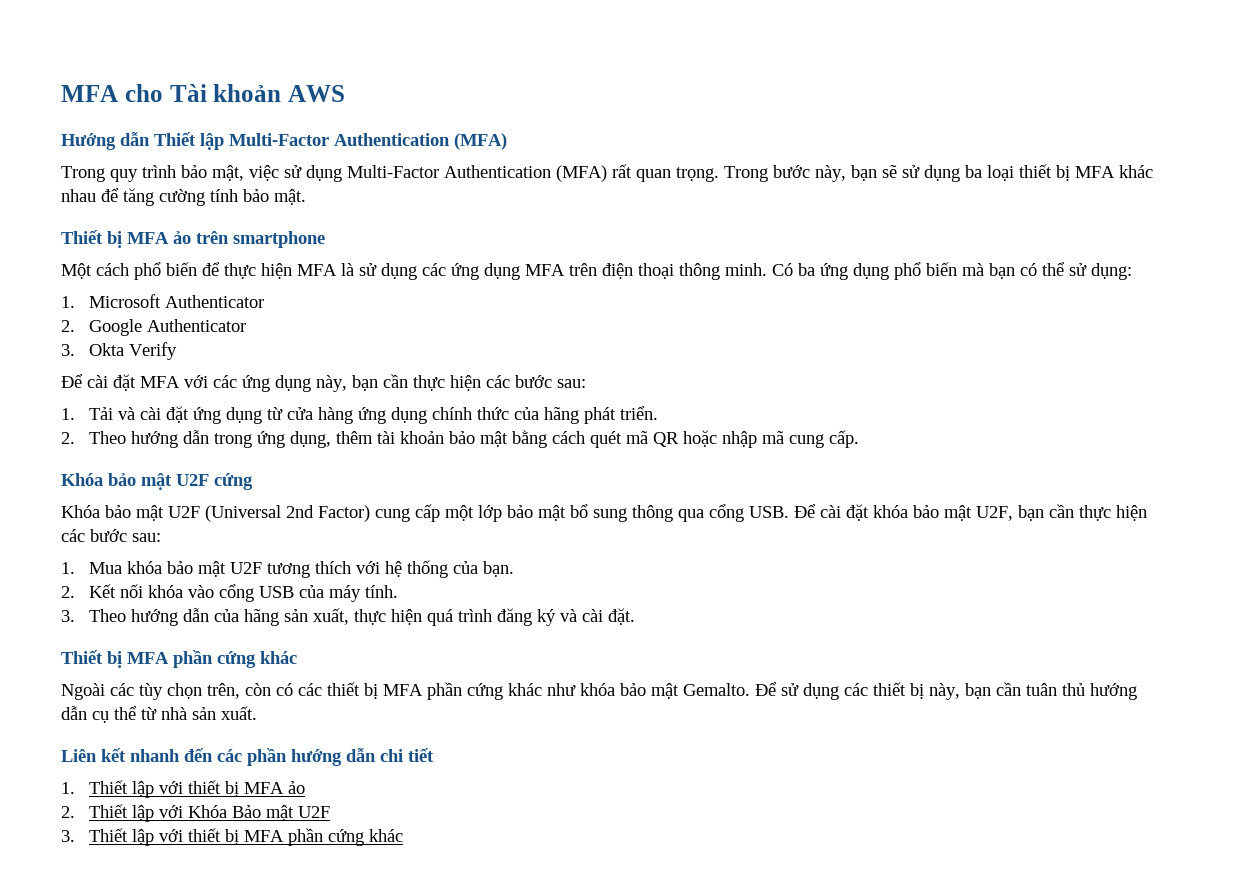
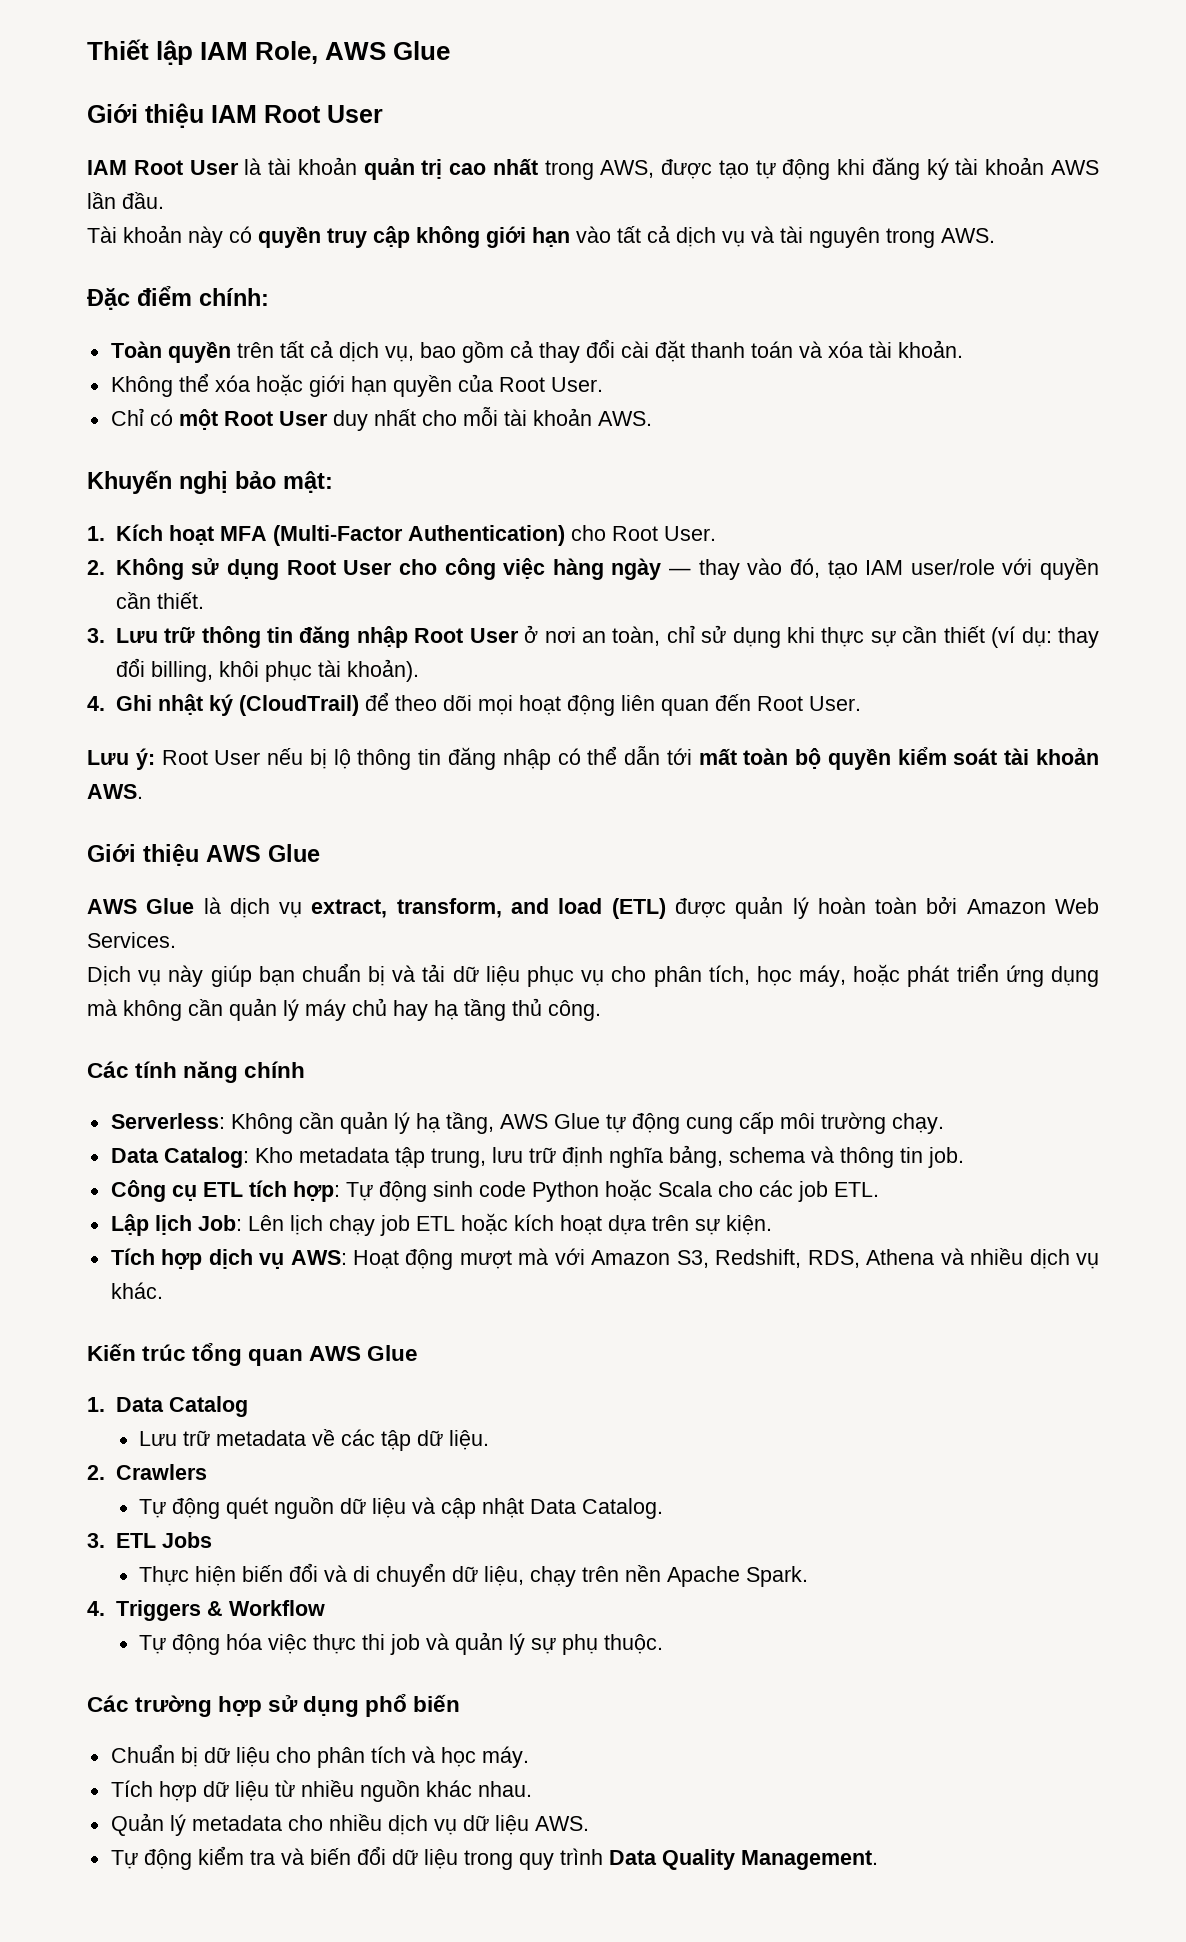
- MFA cho Tài khoản AWS
- Hướng dẫn Thiết lập Multi-Factor Authentication (MFA)
- Trong quy trình bảo mật, việc sử dụng Multi-Factor Authentication (MFA) rất quan trọng. Trong bước này, bạn sẽ sử dụng ba loại thiết bị MFA khác nhau để tăng cường tính bảo mật.
- Thiết bị MFA ảo trên smartphone
- Một cách phổ biến để thực hiện MFA là sử dụng các ứng dụng MFA trên điện thoại thông minh. Có ba ứng dụng phổ biến mà bạn có thể sử dụng:
- 1. Microsoft Authenticator
- 2. Google Authenticator
- 3. Okta Verify
- Để cài đặt MFA với các ứng dụng này, bạn cần thực hiện các bước sau:
- 1. Tải và cài đặt ứng dụng từ cửa hàng ứng dụng chính thức của hãng phát triển.
- 2. Theo hướng dẫn trong ứng dụng, thêm tài khoản bảo mật bằng cách quét mã QR hoặc nhập mã cung cấp.
- Khóa bảo mật U2F cứng
- Khóa bảo mật U2F (Universal 2nd Factor) cung cấp một lớp bảo mật bổ sung thông qua cổng USB. Để cài đặt khóa bảo mật U2F, bạn cần thực hiện các bước sau:
- 1. Mua khóa bảo mật U2F tương thích với hệ thống của bạn.
- 2. Kết nối khóa vào cổng USB của máy tính.
- 3. Theo hướng dẫn của hãng sản xuất, thực hiện quá trình đăng ký và cài đặt.
- Thiết bị MFA phần cứng khác
- Ngoài các tùy chọn trên, còn có các thiết bị MFA phần cứng khác như khóa bảo mật Gemalto. Để sử dụng các thiết bị này, bạn cần tuân thủ hướng dẫn cụ thể từ nhà sản xuất.
- Liên kết nhanh đến các phần hướng dẫn chi tiết
- 1. Thiết lập với thiết bị MFA ảo
- 2. Thiết lập với Khóa Bảo mật U2F
- 3. Thiết lập với thiết bị MFA phần cứng khác
+ Thiết lập IAM Role, AWS Glue
+ Giới thiệu IAM Root User
+ IAM Root User là tài khoản quản trị cao nhất trong AWS, được tạo tự động khi đăng ký tài khoản AWS lần đầu.
+ Tài khoản này có quyền truy cập không giới hạn vào tất cả dịch vụ và tài nguyên trong AWS.
+ Đặc điểm chính:
+ Toàn quyền trên tất cả dịch vụ, bao gồm cả thay đổi cài đặt thanh toán và xóa tài khoản.
+ Không thể xóa hoặc giới hạn quyền của Root User.
+ Chỉ có một Root User duy nhất cho mỗi tài khoản AWS.
+ Khuyến nghị bảo mật:
+ 1. Kích hoạt MFA (Multi-Factor Authentication) cho Root User.
+ 2. Không sử dụng Root User cho công việc hàng ngày — thay vào đó, tạo IAM user/role với quyền cần thiết.
+ 3. Lưu trữ thông tin đăng nhập Root User ở nơi an toàn, chỉ sử dụng khi thực sự cần thiết (ví dụ: thay đổi billing, khôi phục tài khoản).
+ 4. Ghi nhật ký (CloudTrail) để theo dõi mọi hoạt động liên quan đến Root User.
+ Lưu ý: Root User nếu bị lộ thông tin đăng nhập có thể dẫn tới mất toàn bộ quyền kiểm soát tài khoản AWS.
+ Giới thiệu AWS Glue
+ AWS Glue là dịch vụ extract, transform, and load (ETL) được quản lý hoàn toàn bởi Amazon Web Services.
+ Dịch vụ này giúp bạn chuẩn bị và tải dữ liệu phục vụ cho phân tích, học máy, hoặc phát triển ứng dụng mà không cần quản lý máy chủ hay hạ tầng thủ công.
+ Các tính năng chính
+ Serverless: Không cần quản lý hạ tầng, AWS Glue tự động cung cấp môi trường chạy.
+ Data Catalog: Kho metadata tập trung, lưu trữ định nghĩa bảng, schema và thông tin job.
+ Công cụ ETL tích hợp: Tự động sinh code Python hoặc Scala cho các job ETL.
+ Lập lịch Job: Lên lịch chạy job ETL hoặc kích hoạt dựa trên sự kiện.
+ Tích hợp dịch vụ AWS: Hoạt động mượt mà với Amazon S3, Redshift, RDS, Athena và nhiều dịch vụ khác.
+ Kiến trúc tổng quan AWS Glue
+ 1. Data Catalog
+ Lưu trữ metadata về các tập dữ liệu.
+ 2. Crawlers
+ Tự động quét nguồn dữ liệu và cập nhật Data Catalog.
+ 3. ETL Jobs
+ Thực hiện biến đổi và di chuyển dữ liệu, chạy trên nền Apache Spark.
+ 4. Triggers & Workflow
+ Tự động hóa việc thực thi job và quản lý sự phụ thuộc.
+ Các trường hợp sử dụng phổ biến
+ Chuẩn bị dữ liệu cho phân tích và học máy.
+ Tích hợp dữ liệu từ nhiều nguồn khác nhau.
+ Quản lý metadata cho nhiều dịch vụ dữ liệu AWS.
+ Tự động kiểm tra và biến đổi dữ liệu trong quy trình Data Quality Management.

